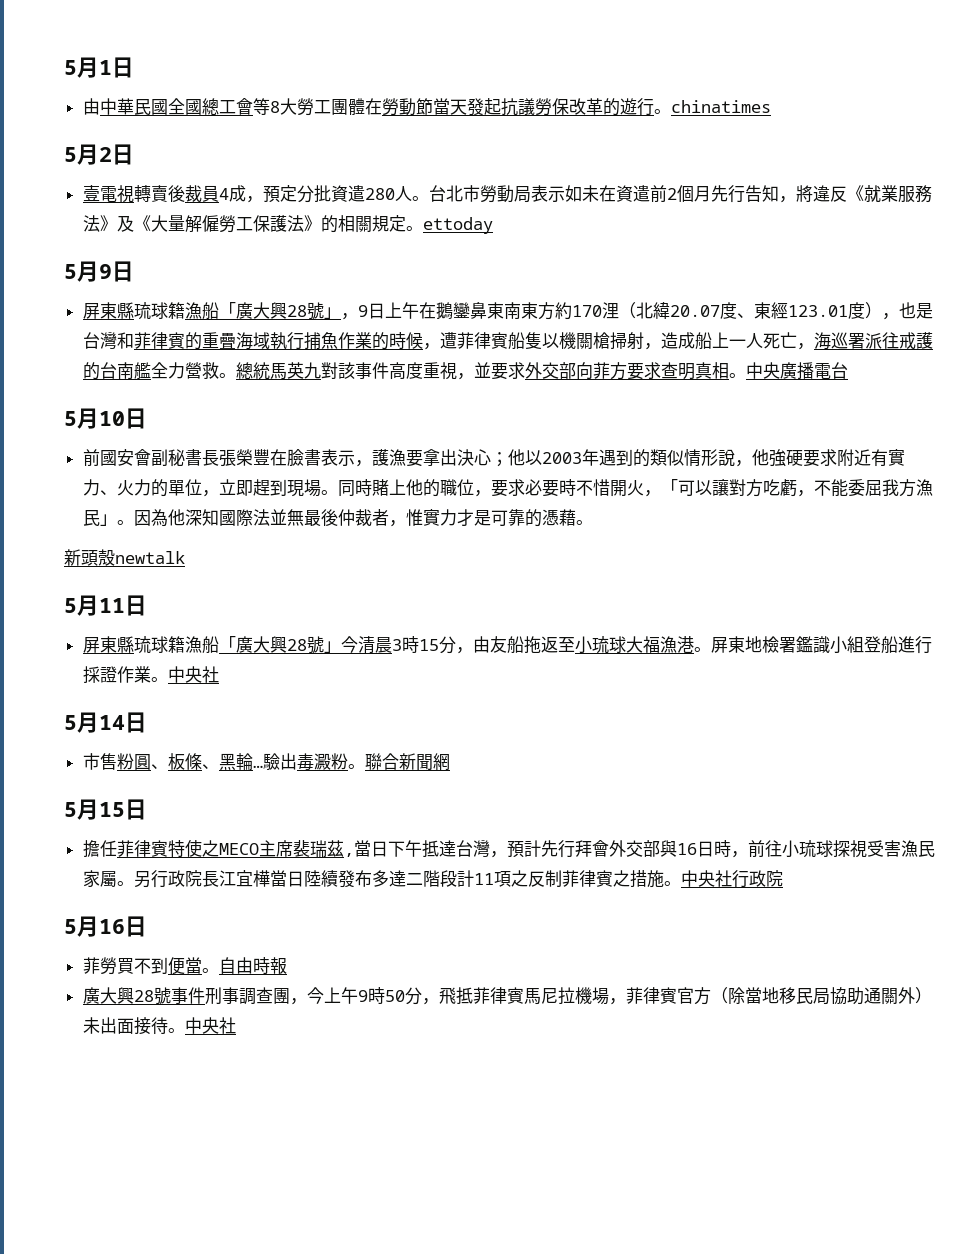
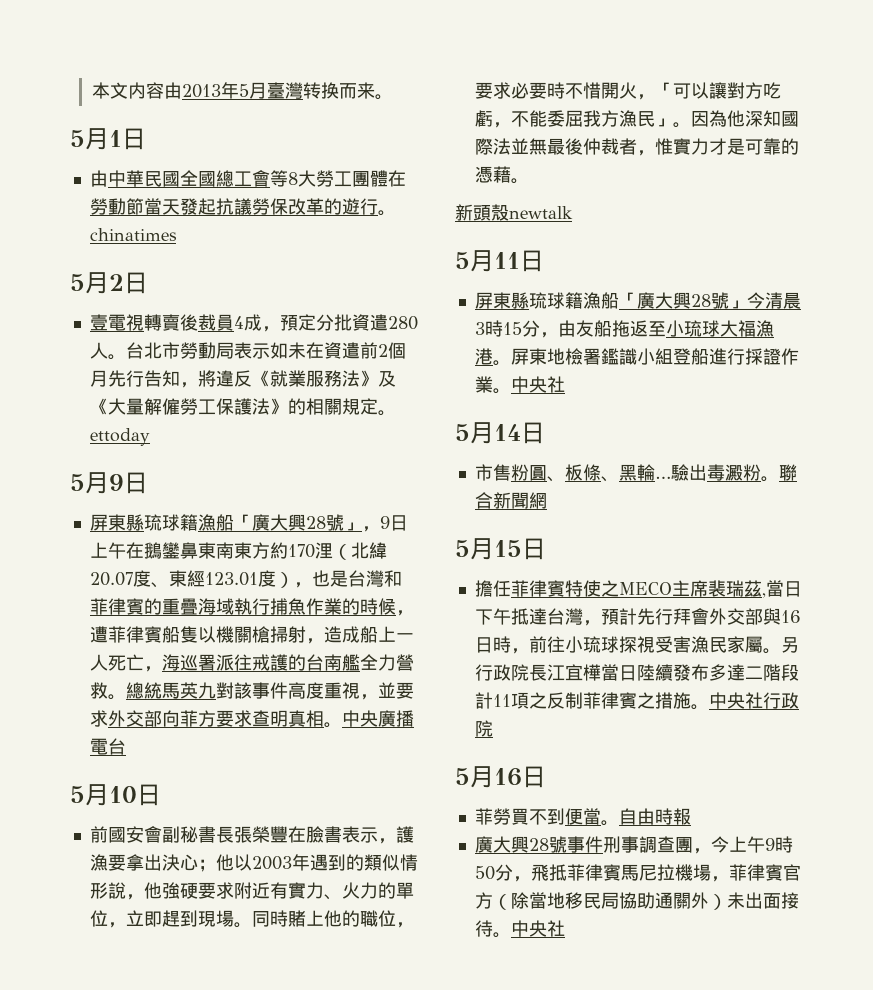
+ 本文内容由2013年5月臺灣转换而来。

